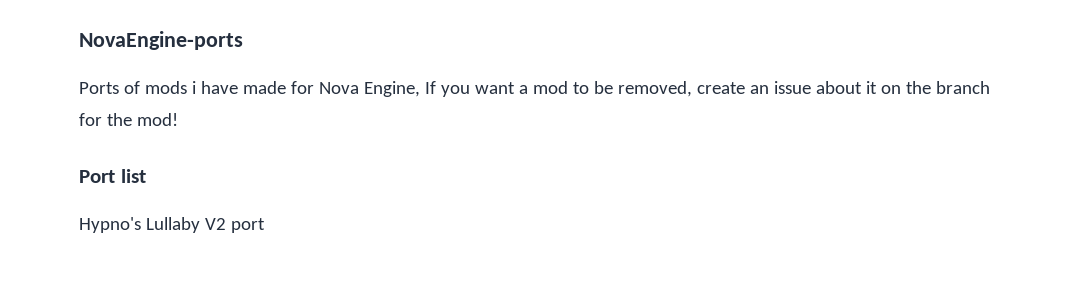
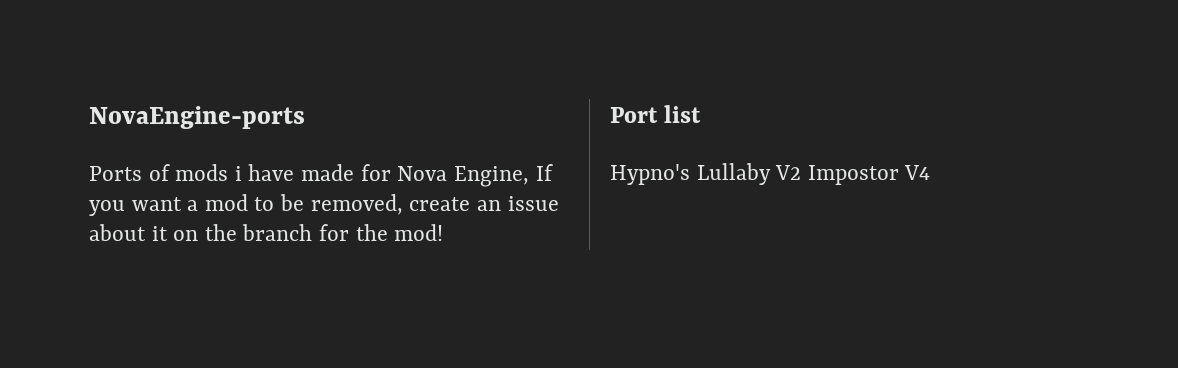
- Hypno's Lullaby V2 port
+ Hypno's Lullaby V2 Impostor V4

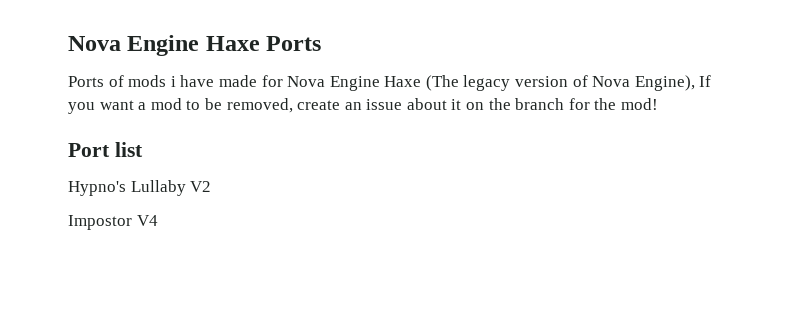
- NovaEngine-ports
+ Nova Engine Haxe Ports
- Ports of mods i have made for Nova Engine, If you want a mod to be removed, create an issue about it on the branch for the mod!
+ Ports of mods i have made for Nova Engine Haxe (The legacy version of Nova Engine), If you want a mod to be removed, create an issue about it on the branch for the mod!
- Hypno's Lullaby V2 Impostor V4
+ Hypno's Lullaby V2
+ Impostor V4

